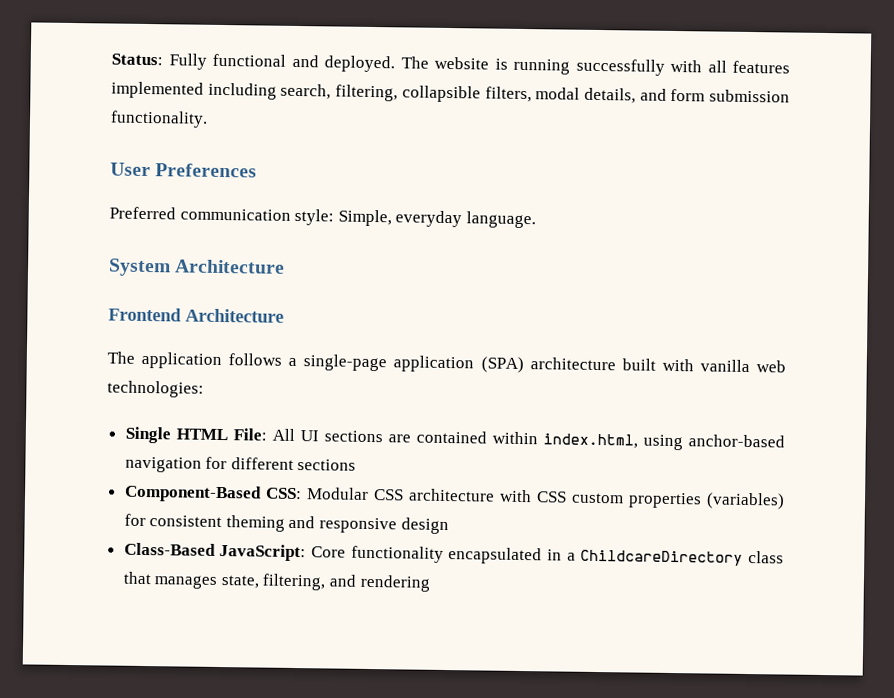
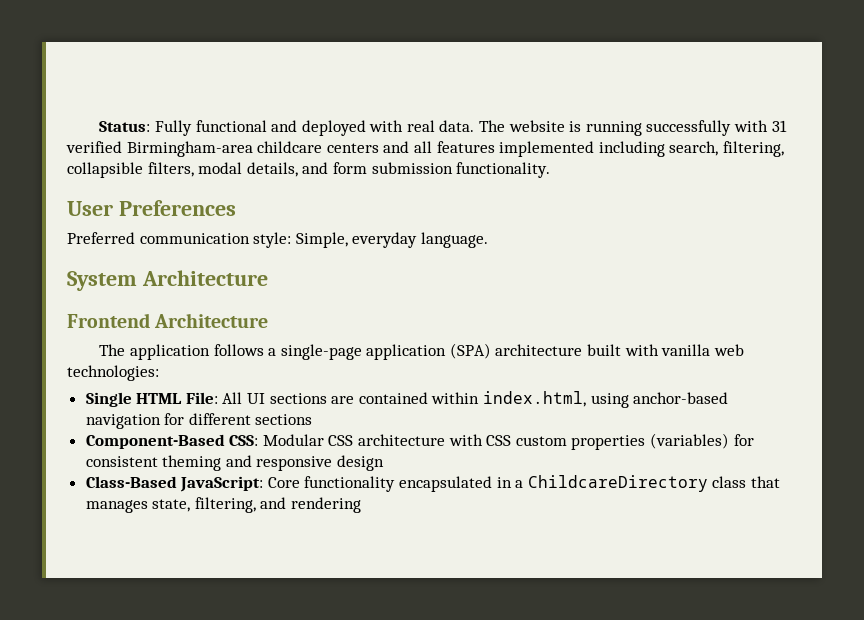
- Status: Fully functional and deployed.
+ Status: Fully functional and deployed with real data.
- The website is running successfully with all features implemented including search, filtering, collapsible filters, modal details, and form submission functionality.
+ The website is running successfully with 31 verified Birmingham-area childcare centers and all features implemented including search, filtering, collapsible filters, modal details, and form submission functionality.

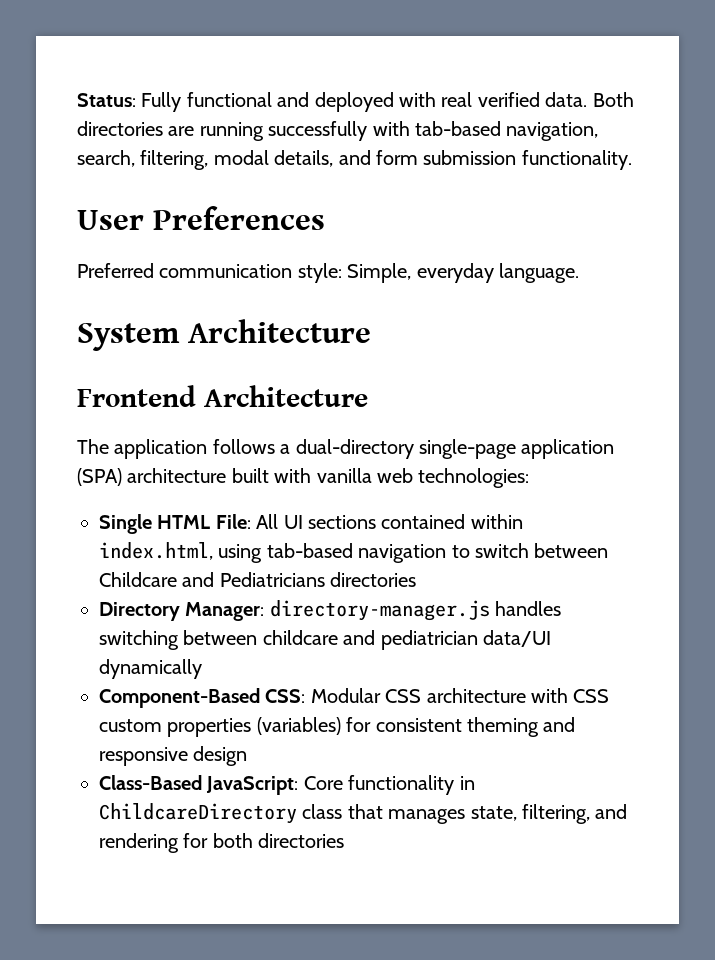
- Status: Fully functional and deployed with real data. The website is running successfully with 31 verified Birmingham-area childcare centers and all features implemented including search, filtering, collapsible filters, modal details, and form submission functionality.
+ Status: Fully functional and deployed with real verified data. Both directories are running successfully with tab-based navigation, search, filtering, modal details, and form submission functionality.
- The application follows a single-page application (SPA) architecture built with vanilla web technologies:
+ The application follows a dual-directory single-page application (SPA) architecture built with vanilla web technologies:
- Single HTML File: All UI sections are contained within index.html, using anchor-based navigation for different sections
+ Single HTML File: All UI sections contained within index.html, using tab-based navigation to switch between Childcare and Pediatricians directories
+ Directory Manager: directory-manager.js handles switching between childcare and pediatrician data/UI dynamically
- Class-Based JavaScript: Core functionality encapsulated in a ChildcareDirectory class that manages state, filtering, and rendering
+ Class-Based JavaScript: Core functionality in ChildcareDirectory class that manages state, filtering, and rendering for both directories

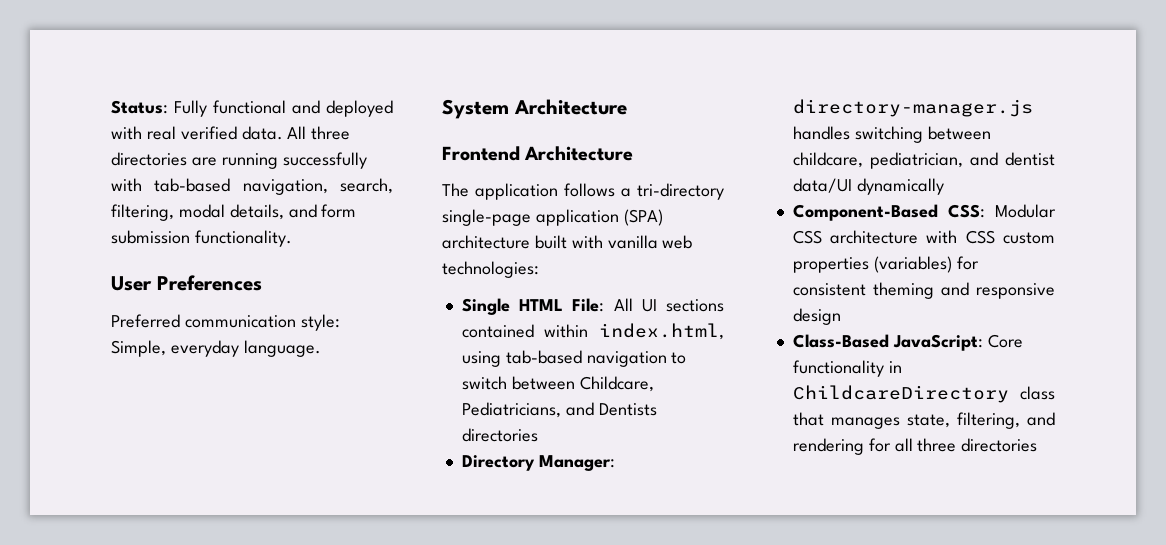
- Both directories are running successfully with tab-based navigation, search, filtering, modal details, and form submission functionality.
+ All three directories are running successfully with tab-based navigation, search, filtering, modal details, and form submission functionality.
- The application follows a dual-directory single-page application (SPA) architecture built with vanilla web technologies:
+ The application follows a tri-directory single-page application (SPA) architecture built with vanilla web technologies:
- Single HTML File: All UI sections contained within index.html, using tab-based navigation to switch between Childcare and Pediatricians directories
+ Single HTML File: All UI sections contained within index.html, using tab-based navigation to switch between Childcare, Pediatricians, and Dentists directories
- Directory Manager: directory-manager.js handles switching between childcare and pediatrician data/UI dynamically
+ Directory Manager: directory-manager.js handles switching between childcare, pediatrician, and dentist data/UI dynamically
- Class-Based JavaScript: Core functionality in ChildcareDirectory class that manages state, filtering, and rendering for both directories
+ Class-Based JavaScript: Core functionality in ChildcareDirectory class that manages state, filtering, and rendering for all three directories

